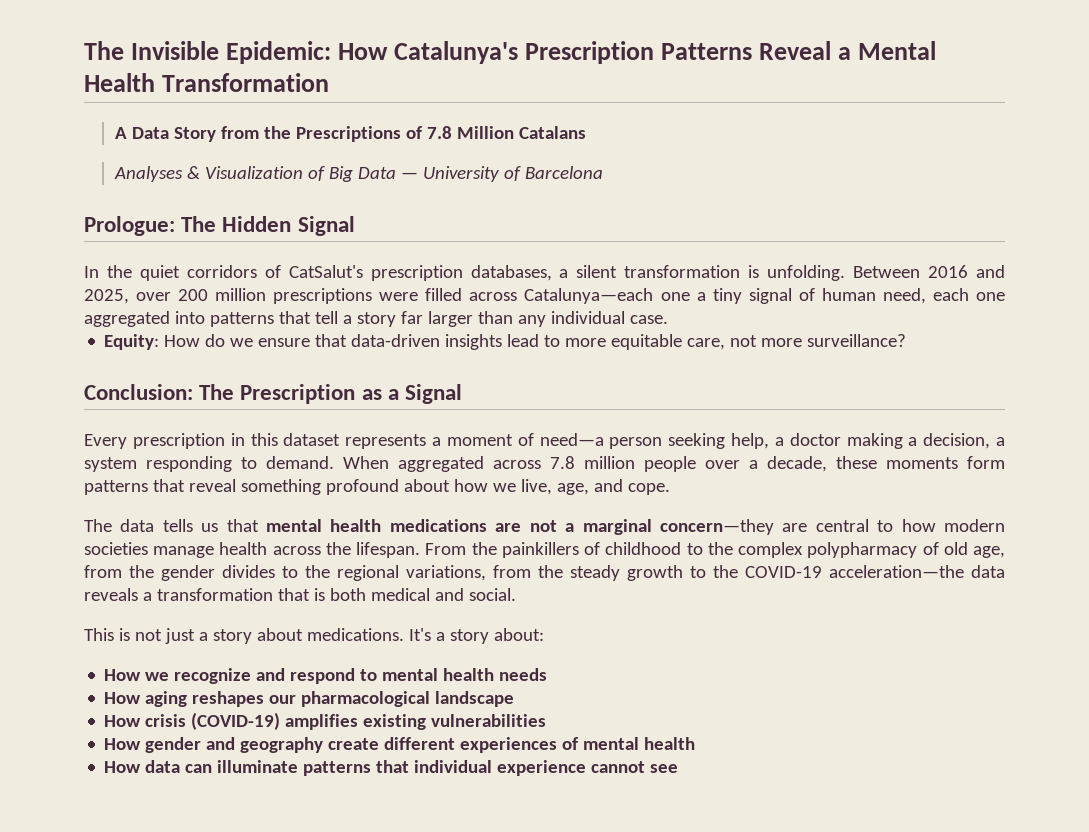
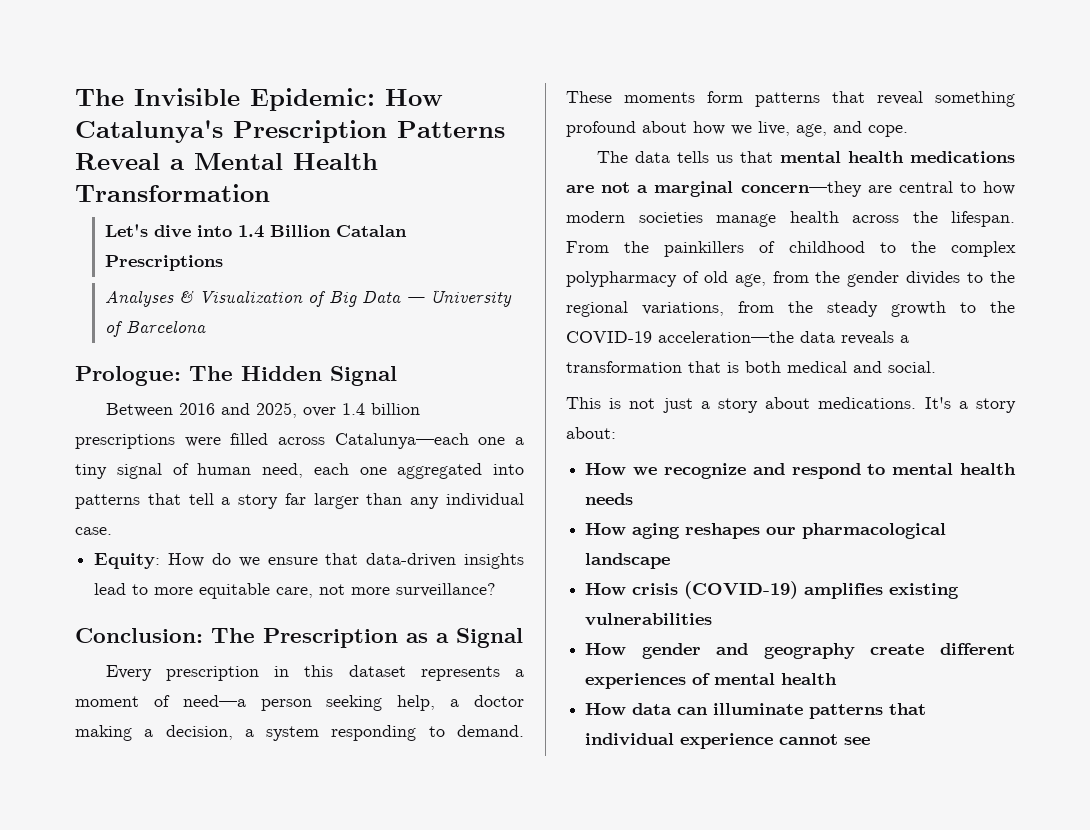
- A Data Story from the Prescriptions of 7.8 Million Catalans
+ Let's dive into 1.4 Billion Catalan Prescriptions
- In the quiet corridors of CatSalut's prescription databases, a silent transformation is unfolding. Between 2016 and 2025, over 200 million prescriptions were filled across Catalunya—each one a tiny signal of human need, each one aggregated into patterns that tell a story far larger than any individual case.
+ Between 2016 and 2025, over 1.4 billion prescriptions were filled across Catalunya—each one a tiny signal of human need, each one aggregated into patterns that tell a story far larger than any individual case.
- When aggregated across 7.8 million people over a decade, these moments form patterns that reveal something profound about how we live, age, and cope.
+ These moments form patterns that reveal something profound about how we live, age, and cope.

